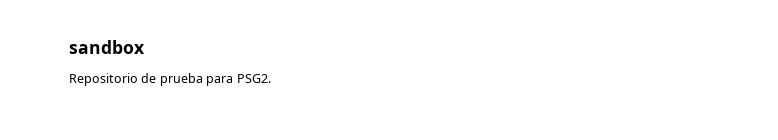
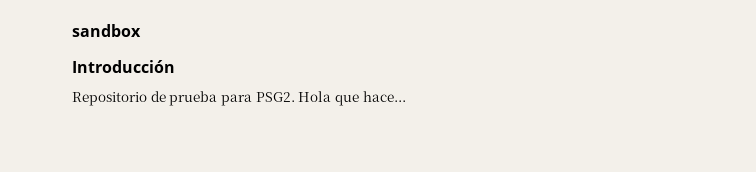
+ Introducción
+ Hola que hace...

